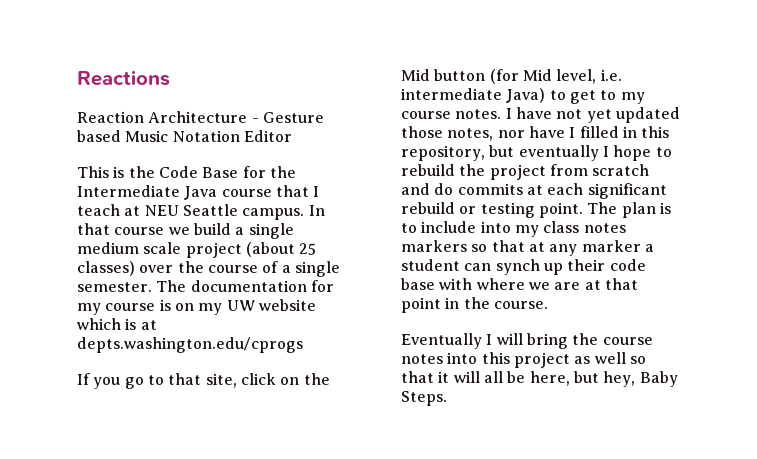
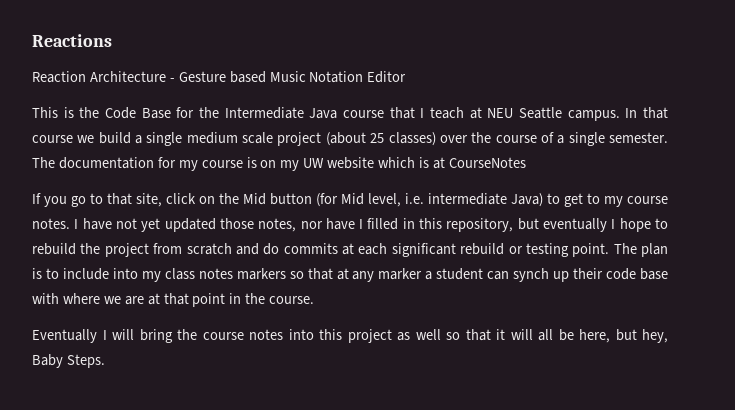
- The documentation for my course is on my UW website which is at depts.washington.edu/cprogs
+ The documentation for my course is on my UW website which is at CourseNotes

